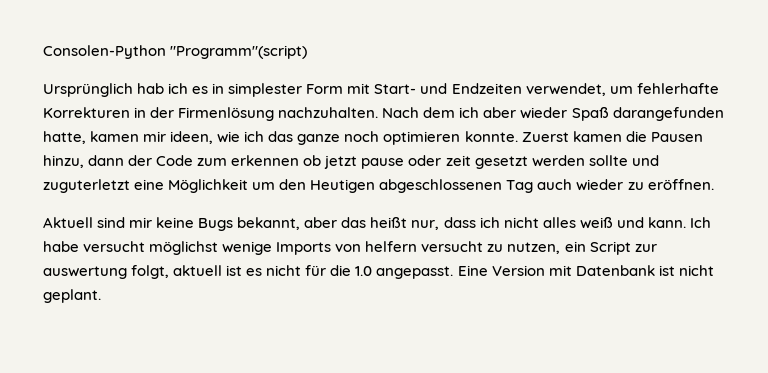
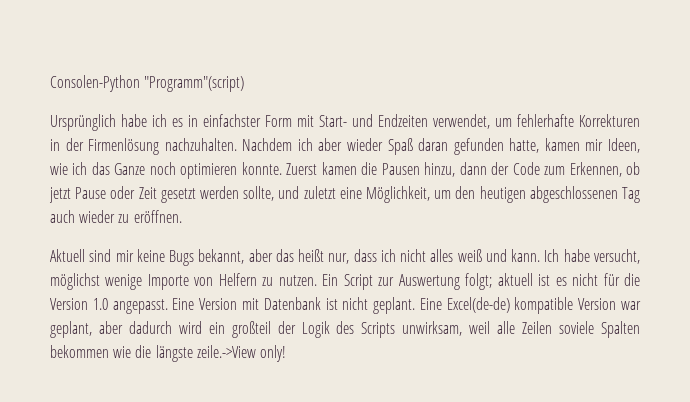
- Ursprünglich hab ich es in simplester Form mit Start- und Endzeiten verwendet, um fehlerhafte Korrekturen in der Firmenlösung nachzuhalten.
+ Ursprünglich habe ich es in einfachster Form mit Start- und Endzeiten verwendet, um fehlerhafte Korrekturen in der Firmenlösung nachzuhalten.
- Nach dem ich aber wieder Spaß darangefunden hatte, kamen mir ideen, wie ich das ganze noch optimieren konnte.
+ Nachdem ich aber wieder Spaß daran gefunden hatte, kamen mir Ideen, wie ich das Ganze noch optimieren konnte.
- Zuerst kamen die Pausen hinzu, dann der Code zum erkennen ob jetzt pause oder zeit gesetzt werden sollte und zuguterletzt eine Möglichkeit um den Heutigen abgeschlossenen Tag auch wieder zu eröffnen.
+ Zuerst kamen die Pausen hinzu, dann der Code zum Erkennen, ob jetzt Pause oder Zeit gesetzt werden sollte, und zuletzt eine Möglichkeit, um den heutigen abgeschlossenen Tag auch wieder zu eröffnen.
- Ich habe versucht möglichst wenige Imports von helfern versucht zu nutzen, ein Script zur auswertung folgt, aktuell ist es nicht für die 1.0 angepasst.
+ Ich habe versucht, möglichst wenige Importe von Helfern zu nutzen. Ein Script zur Auswertung folgt; aktuell ist es nicht für die Version 1.0 angepasst.
+ Eine Excel(de-de) kompatible Version war geplant, aber dadurch wird ein großteil der Logik des Scripts unwirksam, weil alle Zeilen soviele Spalten bekommen wie die längste zeile.->View only!

